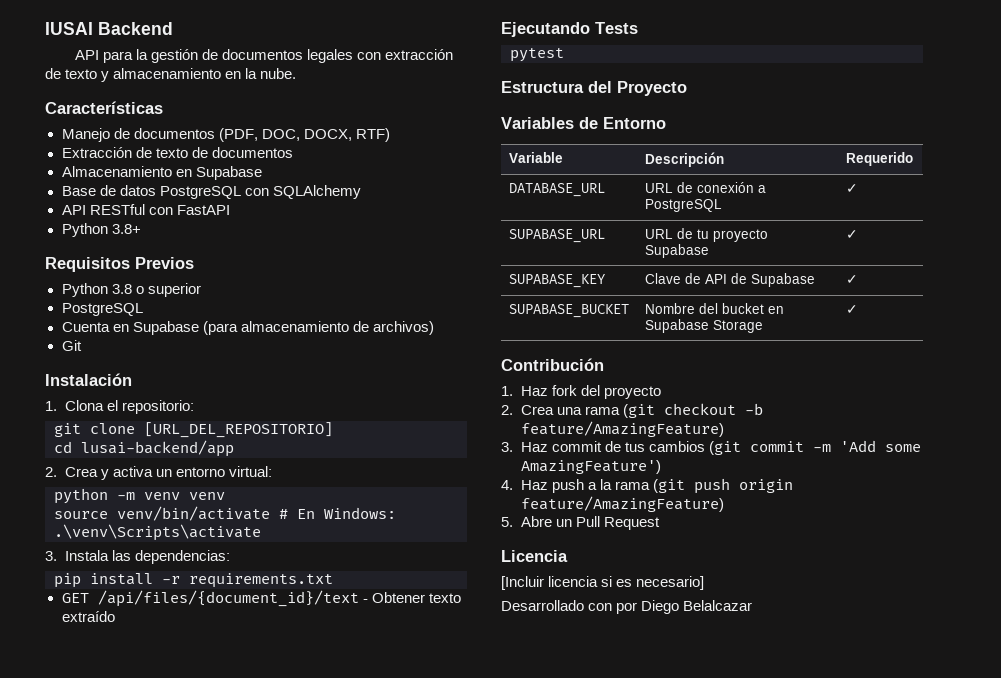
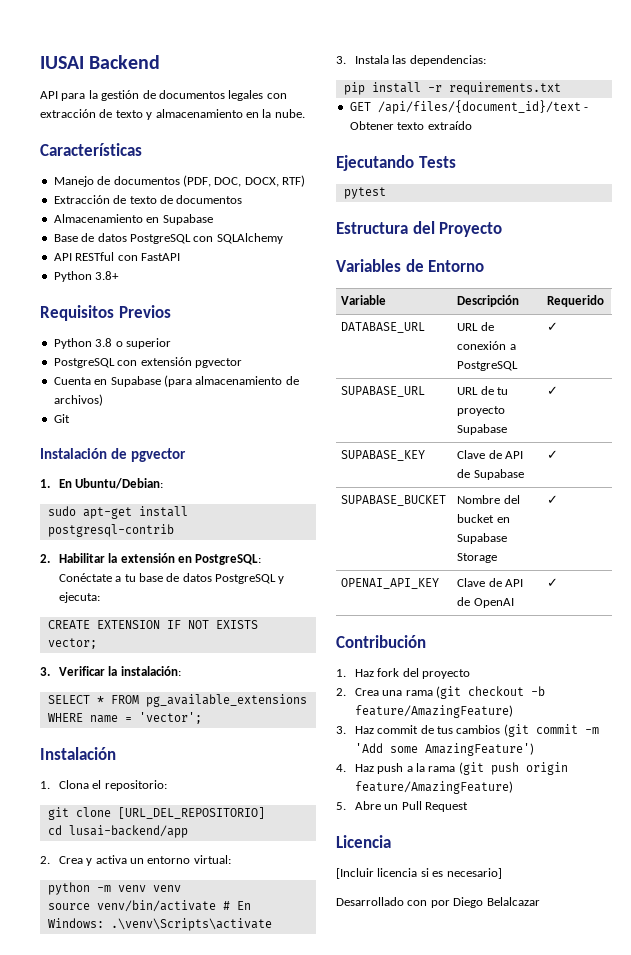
  Python 3.8 o superior
- PostgreSQL
+ PostgreSQL con extensión pgvector
+ Instalación de pgvector
+ 1. En Ubuntu/Debian:
+ sudo apt-get install postgresql-contrib
+ 2. Habilitar la extensión en PostgreSQL: Conéctate a tu base de datos PostgreSQL y ejecuta:
+ CREATE EXTENSION IF NOT EXISTS vector;
+ 3. Verificar la instalación:
+ SELECT * FROM pg_available_extensions WHERE name = 'vector';
+ OPENAI_API_KEY | Clave de API de OpenAI | ✓

